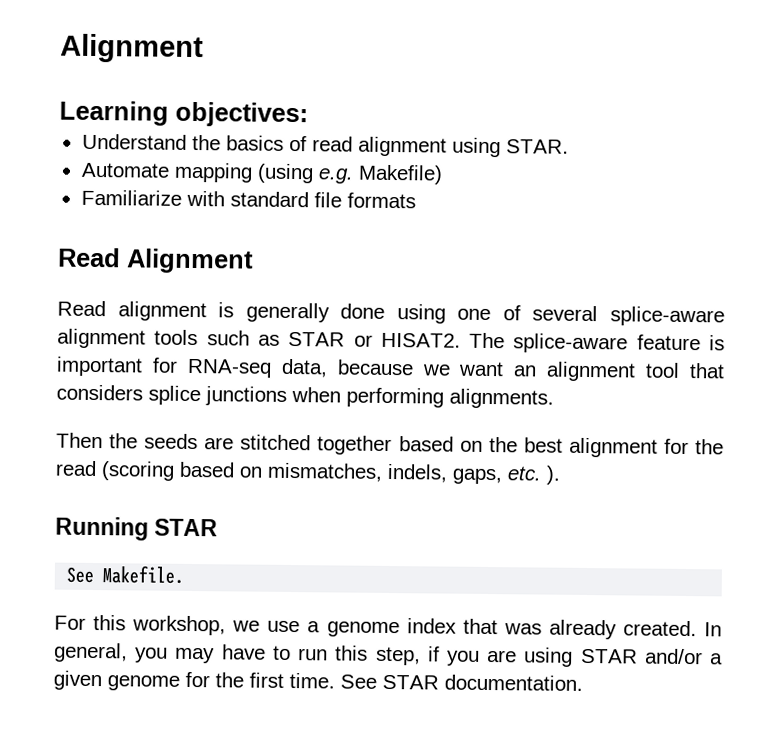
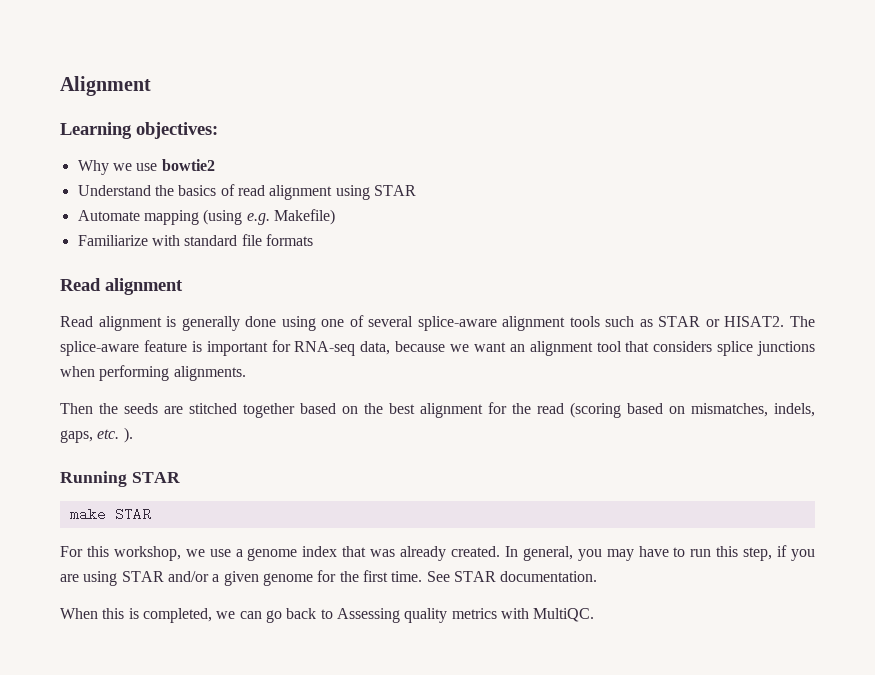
+ Why we use bowtie2
- Understand the basics of read alignment using STAR.
+ Understand the basics of read alignment using STAR
  Familiarize with standard file formats
- Read Alignment
+ Read alignment
- See Makefile.
+ make STAR
+ When this is completed, we can go back to Assessing quality metrics with MultiQC.

